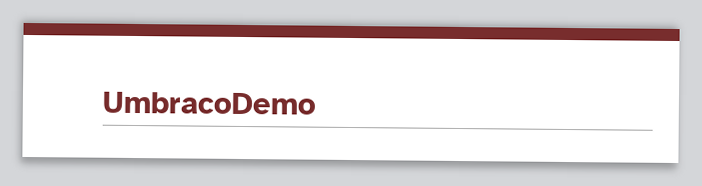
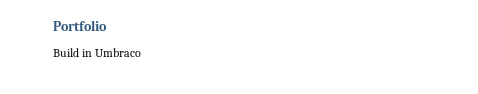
- UmbracoDemo
+ Portfolio
+ Build in Umbraco

